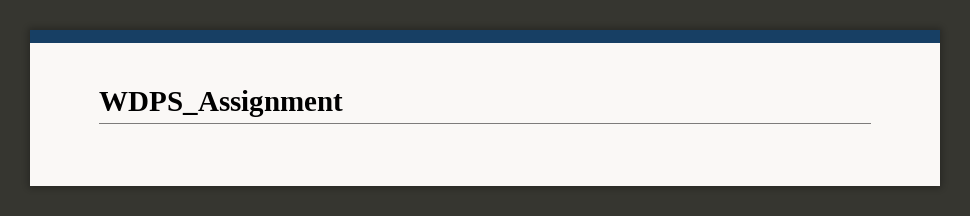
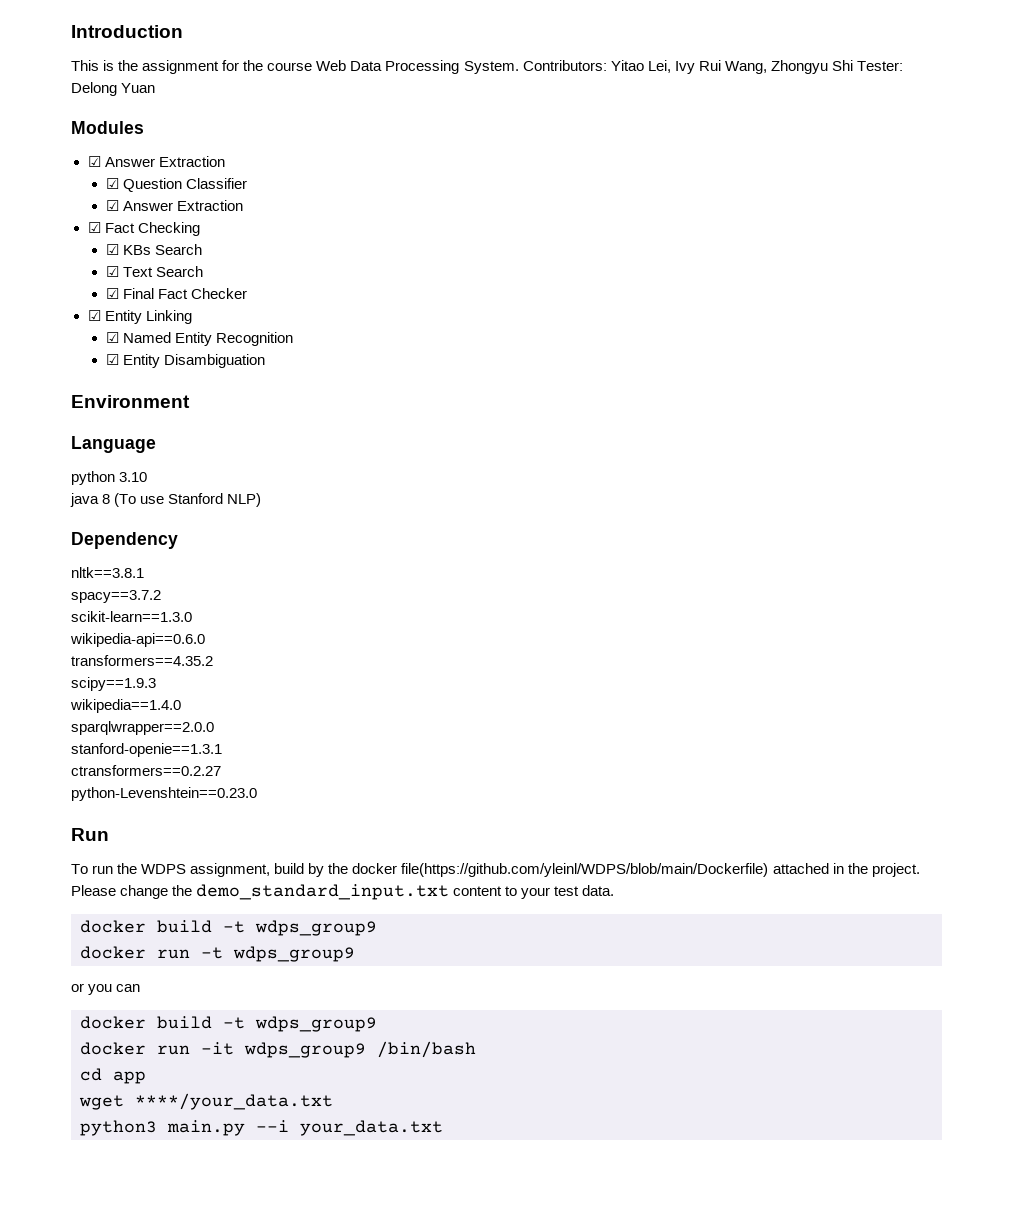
- WDPS_Assignment
+ Introduction
+ This is the assignment for the course Web Data Processing System. Contributors: Yitao Lei, Ivy Rui Wang, Zhongyu Shi Tester: Delong Yuan
+ Modules
+ ☑ Answer Extraction
+ ☑ Question Classifier
+ ☑ Answer Extraction
+ ☑ Fact Checking
+ ☑ KBs Search
+ ☑ Text Search
+ ☑ Final Fact Checker
+ ☑ Entity Linking
+ ☑ Named Entity Recognition
+ ☑ Entity Disambiguation
+ Environment
+ Language
+ python 3.10
+ java 8 (To use Stanford NLP)
+ Dependency
+ nltk==3.8.1
+ spacy==3.7.2
+ scikit-learn==1.3.0
+ wikipedia-api==0.6.0
+ transformers==4.35.2
+ scipy==1.9.3
+ wikipedia==1.4.0
+ sparqlwrapper==2.0.0
+ stanford-openie==1.3.1
+ ctransformers==0.2.27
+ python-Levenshtein==0.23.0
+ Run
+ To run the WDPS assignment, build by the docker file(https://github.com/yleinl/WDPS/blob/main/Dockerfile) attached in the project. Please change the demo_standard_input.txt content to your test data.
+ docker build -t wdps_group9
+ docker run -t wdps_group9
+ or you can
+ docker build -t wdps_group9
+ docker run -it wdps_group9 /bin/bash
+ cd app
+ wget ****/your_data.txt
+ python3 main.py --i your_data.txt

